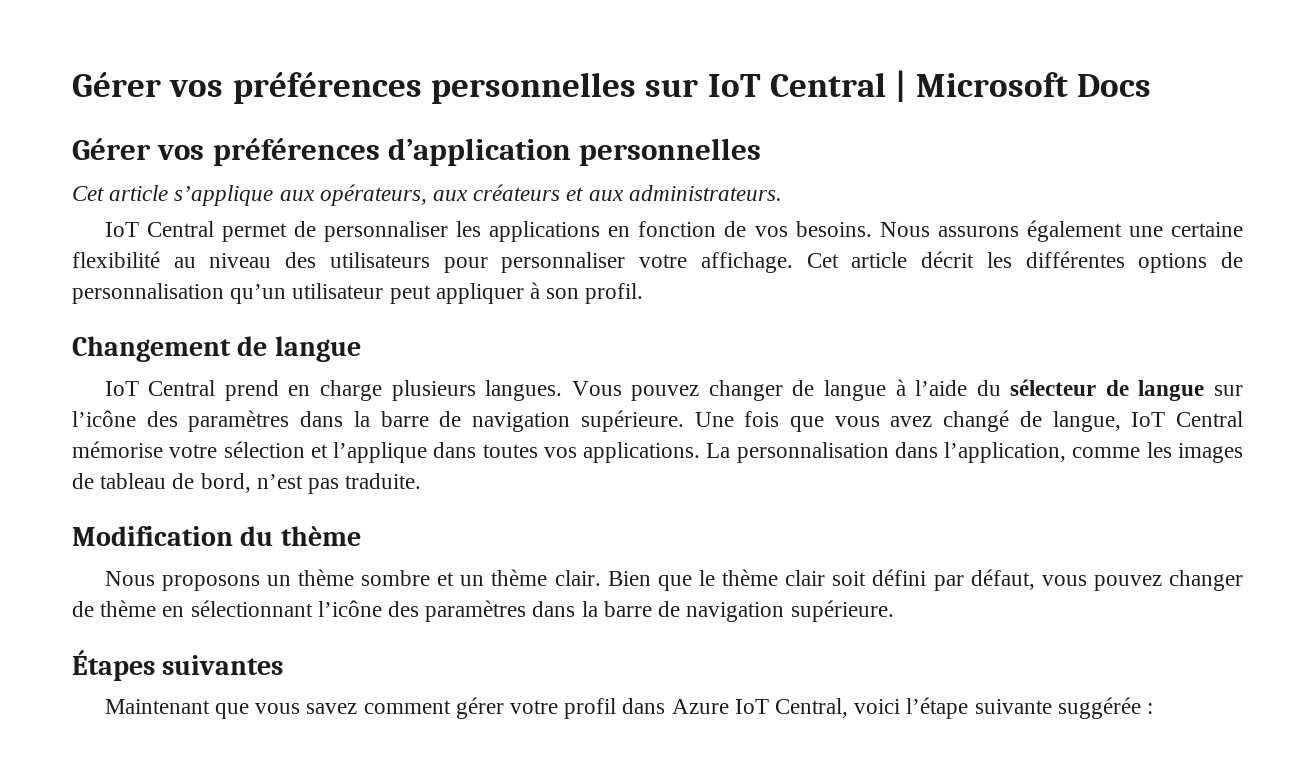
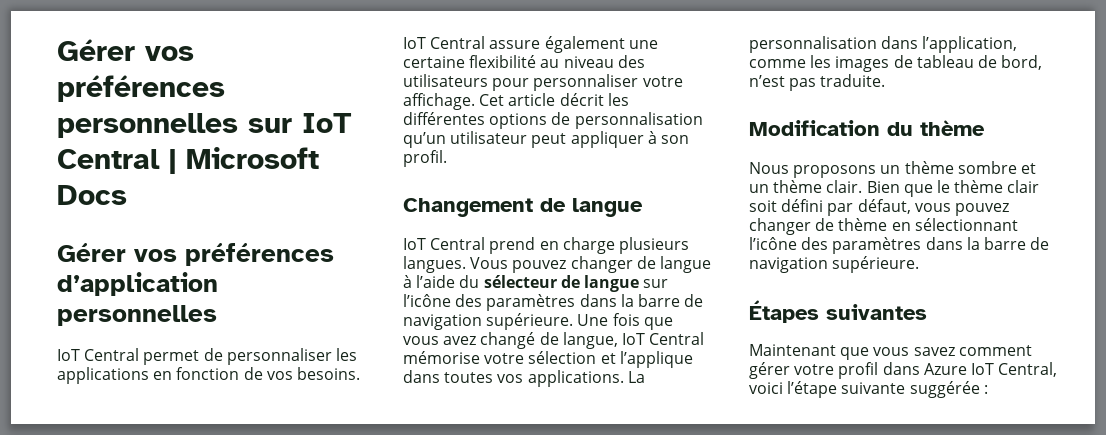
- Cet article s’applique aux opérateurs, aux créateurs et aux administrateurs.
- Nous assurons également une certaine flexibilité au niveau des utilisateurs pour personnaliser votre affichage.
+ IoT Central assure également une certaine flexibilité au niveau des utilisateurs pour personnaliser votre affichage.

